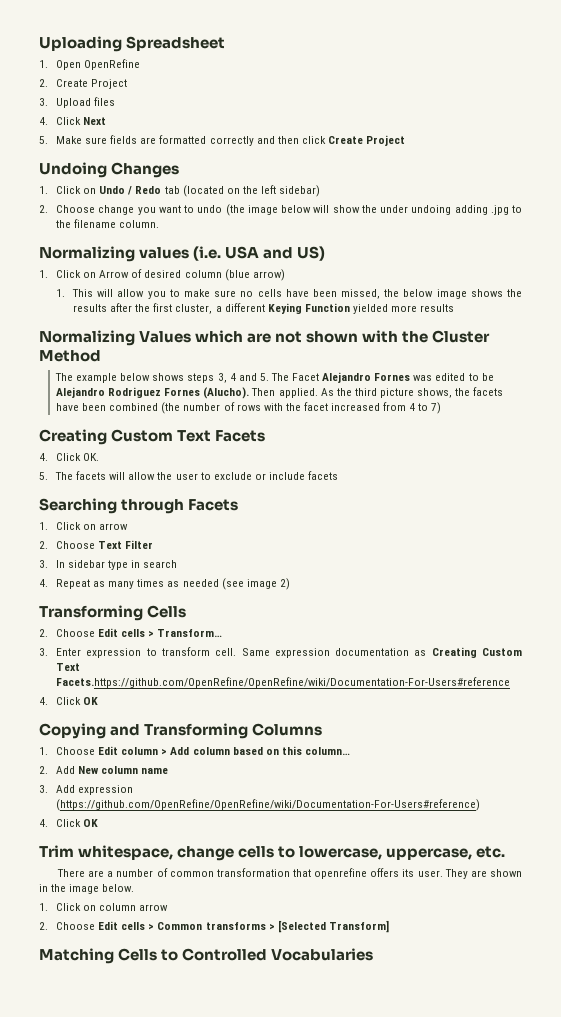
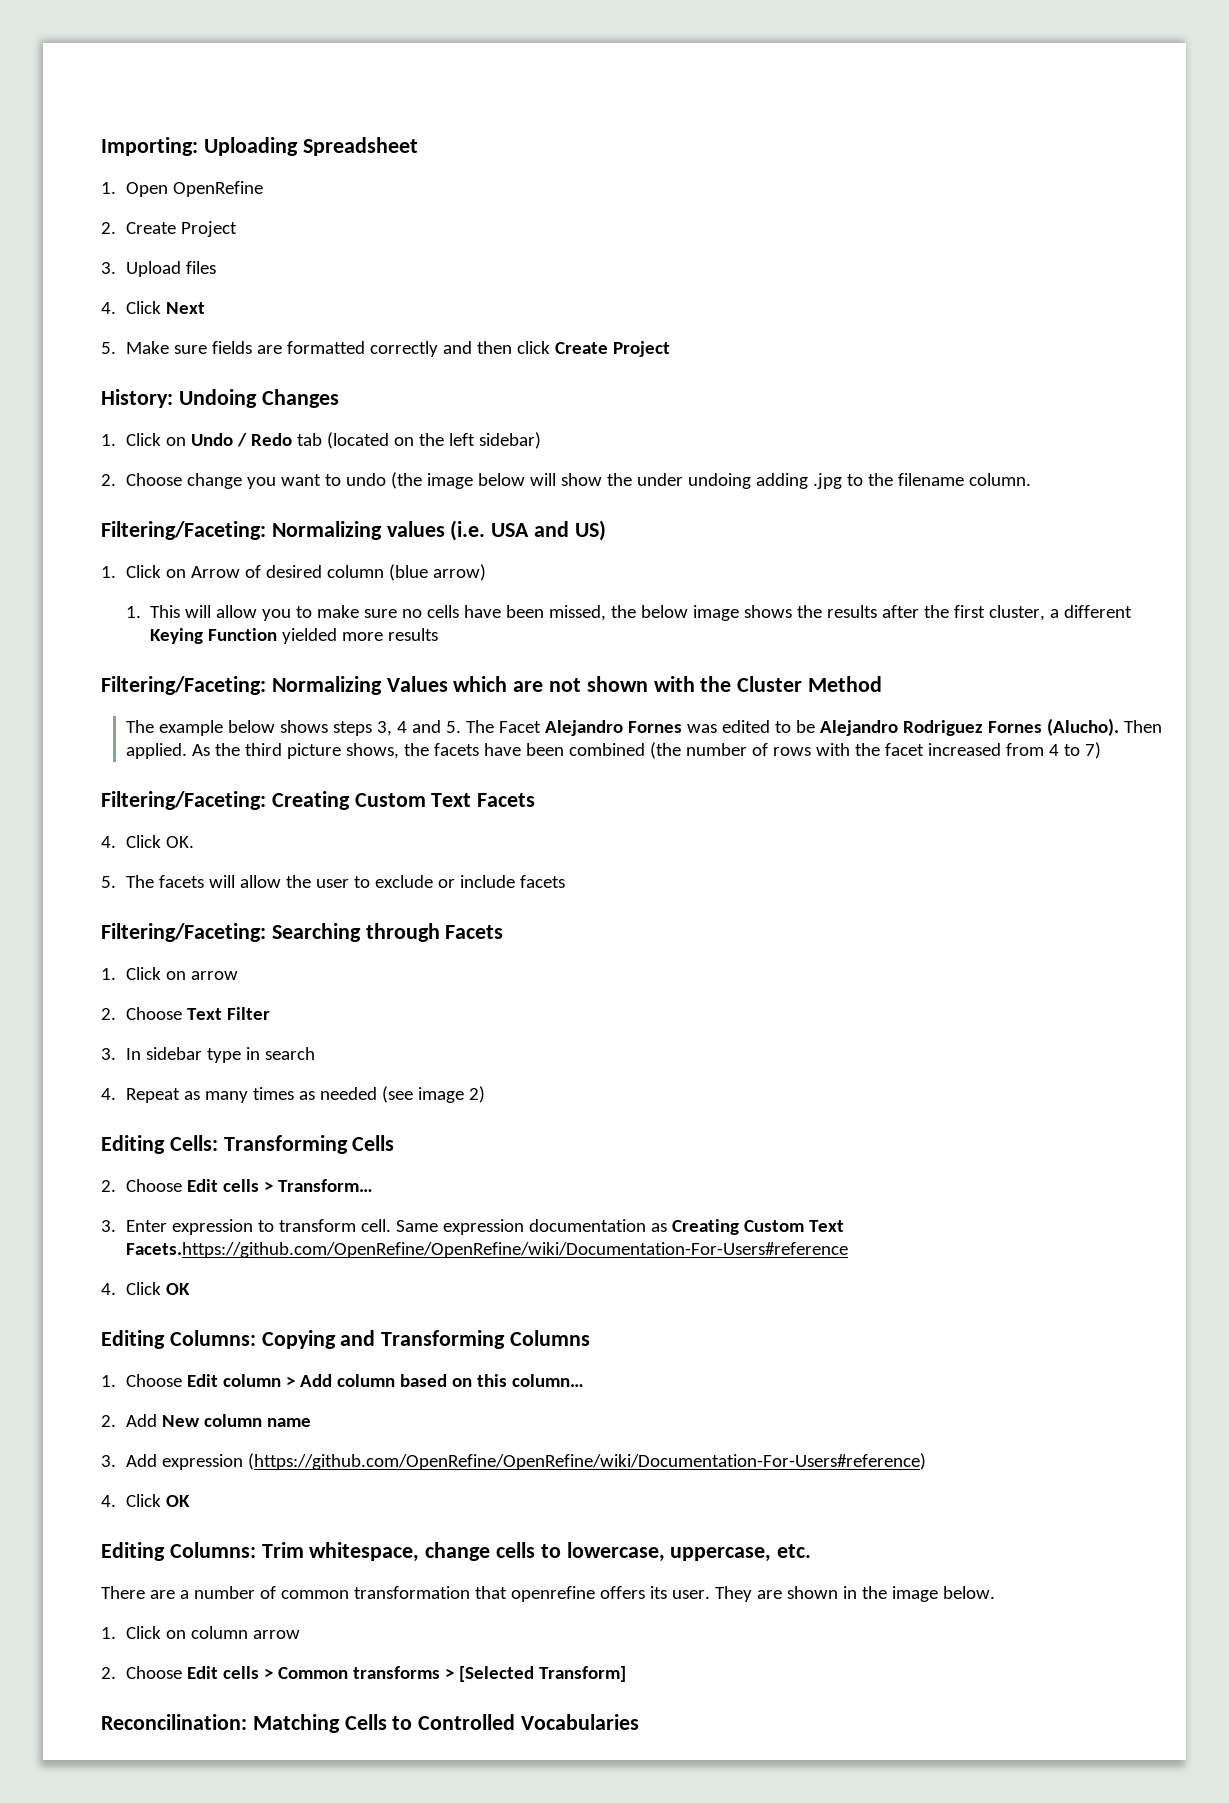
- Uploading Spreadsheet
+ Importing: Uploading Spreadsheet
- Undoing Changes
+ History: Undoing Changes
- Normalizing values (i.e. USA and US)
+ Filtering/Faceting: Normalizing values (i.e. USA and US)
- Normalizing Values which are not shown with the Cluster Method
+ Filtering/Faceting: Normalizing Values which are not shown with the Cluster Method
- Creating Custom Text Facets
+ Filtering/Faceting: Creating Custom Text Facets
- Searching through Facets
+ Filtering/Faceting: Searching through Facets
- Transforming Cells
+ Editing Cells: Transforming Cells
- Copying and Transforming Columns
+ Editing Columns: Copying and Transforming Columns
- Trim whitespace, change cells to lowercase, uppercase, etc.
+ Editing Columns: Trim whitespace, change cells to lowercase, uppercase, etc.
- Matching Cells to Controlled Vocabularies
+ Reconcilination: Matching Cells to Controlled Vocabularies

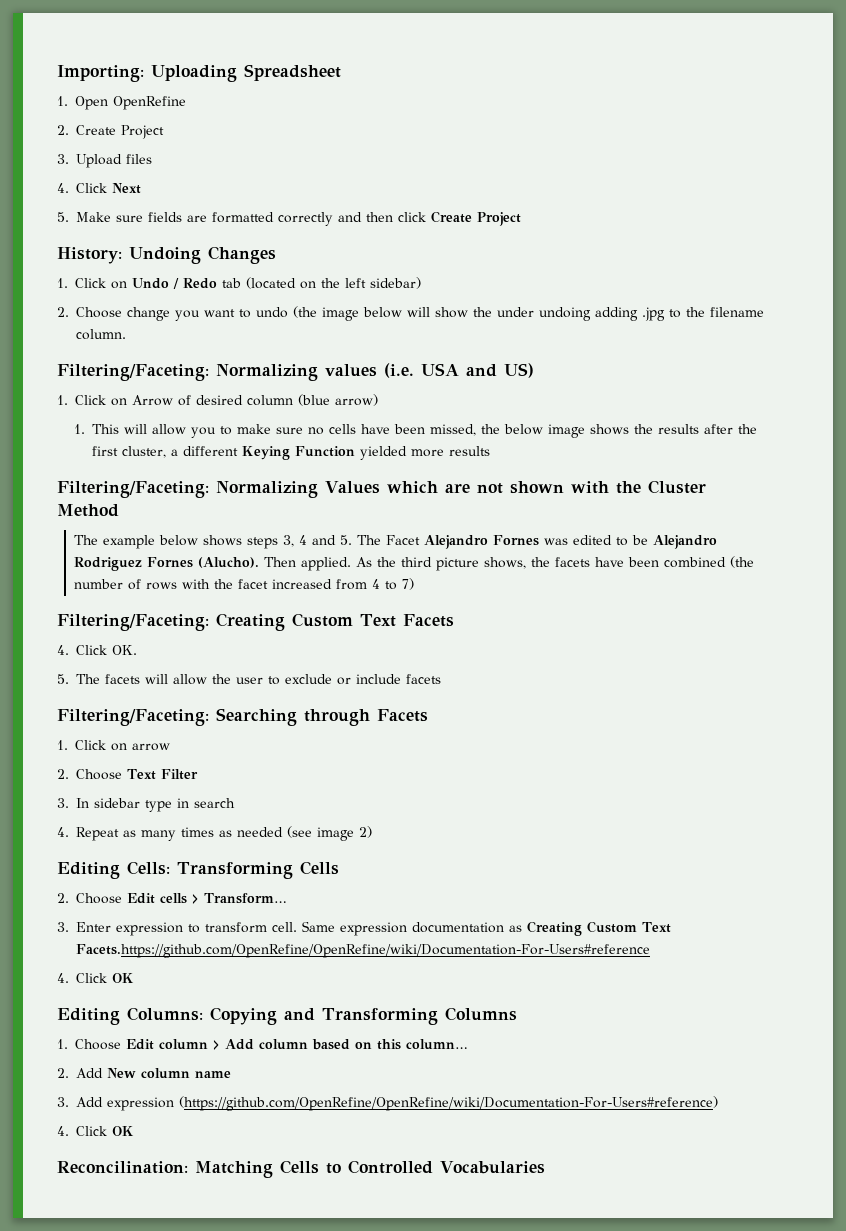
- Editing Columns: Trim whitespace, change cells to lowercase, uppercase, etc.
- There are a number of common transformation that openrefine offers its user. They are shown in the image below.
- 1. Click on column arrow
- 2. Choose Edit cells > Common transforms > [Selected Transform]

